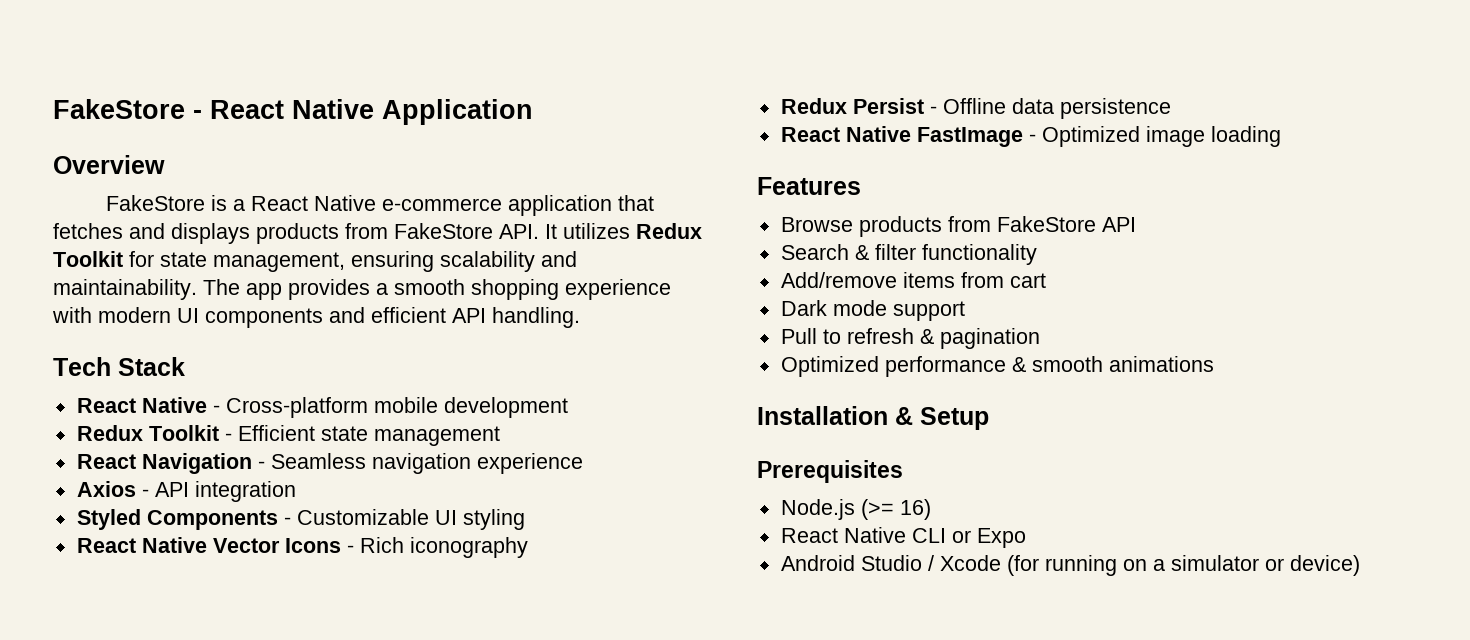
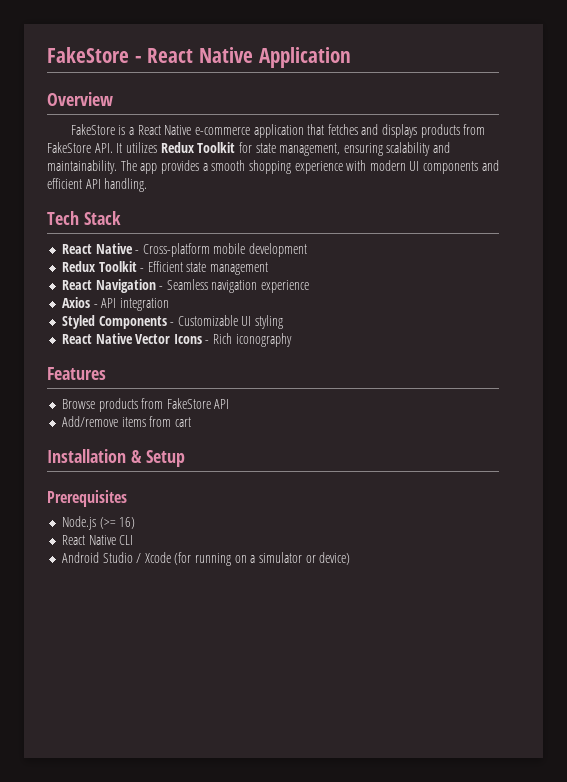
- Redux Persist - Offline data persistence
- React Native FastImage - Optimized image loading
- Search & filter functionality
- Dark mode support
- Pull to refresh & pagination
- Optimized performance & smooth animations
- React Native CLI or Expo
+ React Native CLI

